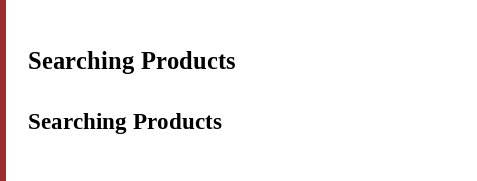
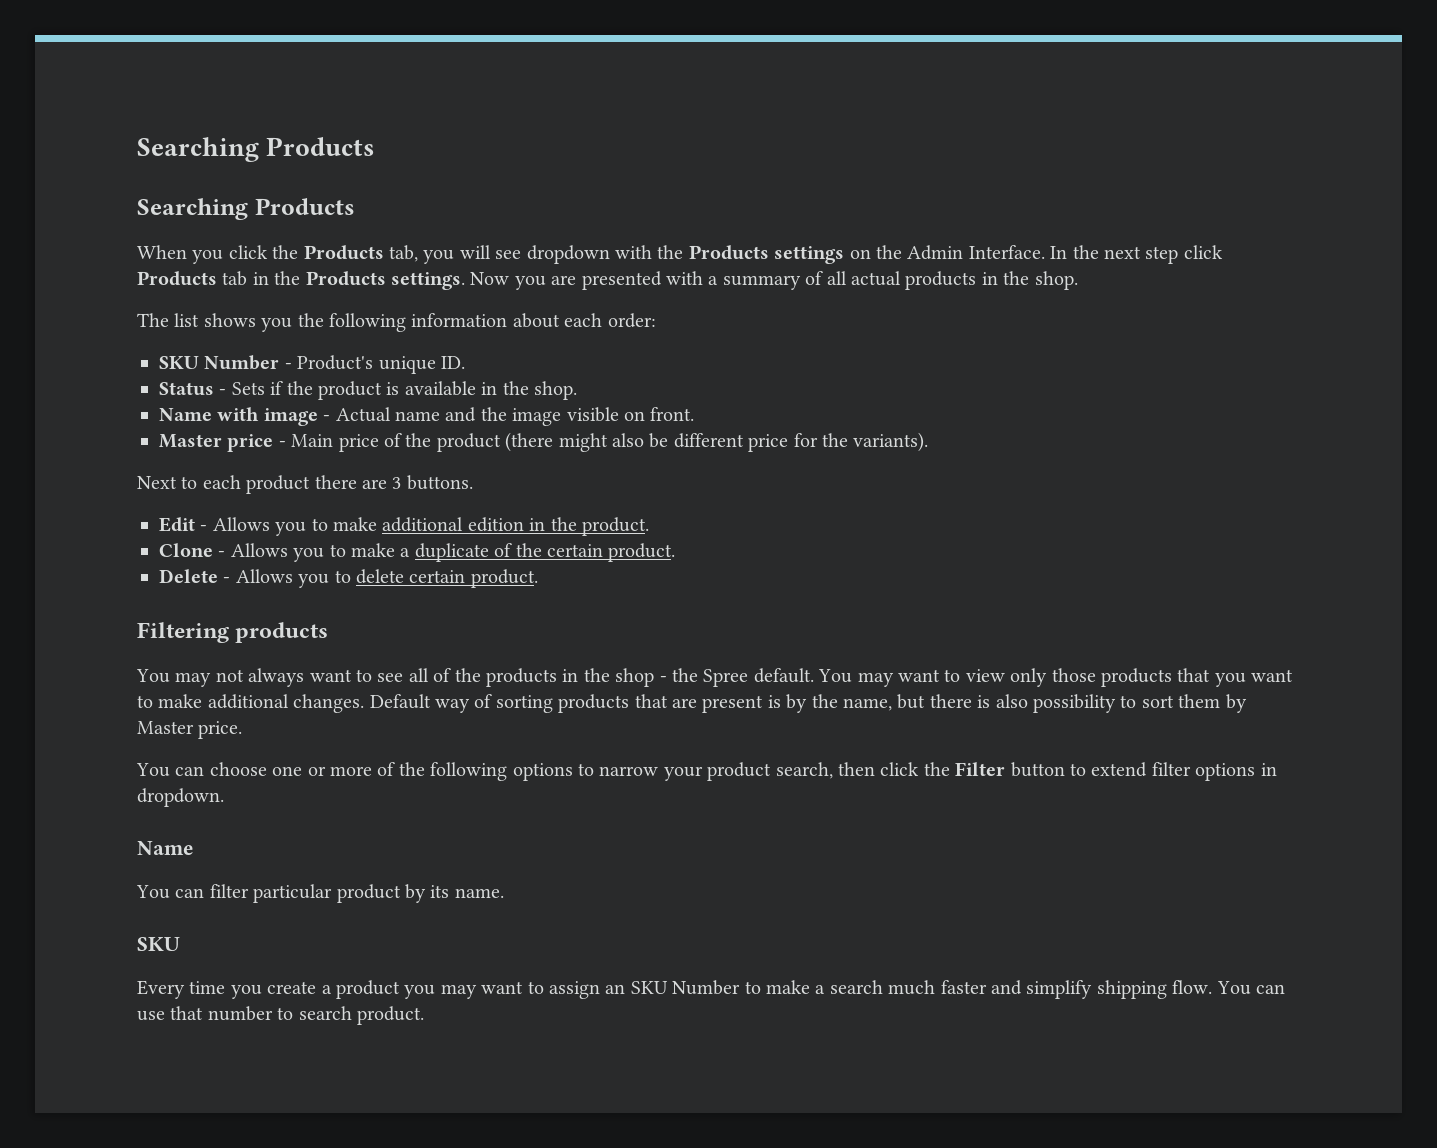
+ When you click the Products tab, you will see dropdown with the Products settings on the Admin Interface. In the next step click Products tab in the Products settings. Now you are presented with a summary of all actual products in the shop.
+ The list shows you the following information about each order:
+ SKU Number - Product's unique ID.
+ Status - Sets if the product is available in the shop.
+ Name with image - Actual name and the image visible on front.
+ Master price - Main price of the product (there might also be different price for the variants).
+ Next to each product there are 3 buttons.
+ Edit - Allows you to make additional edition in the product.
+ Clone - Allows you to make a duplicate of the certain product.
+ Delete - Allows you to delete certain product.
+ Filtering products
+ You may not always want to see all of the products in the shop - the Spree default. You may want to view only those products that you want to make additional changes. Default way of sorting products that are present is by the name, but there is also possibility to sort them by Master price.
+ You can choose one or more of the following options to narrow your product search, then click the Filter button to extend filter options in dropdown.
+ Name
+ You can filter particular product by its name.
+ SKU
+ Every time you create a product you may want to assign an SKU Number to make a search much faster and simplify shipping flow. You can use that number to search product.

